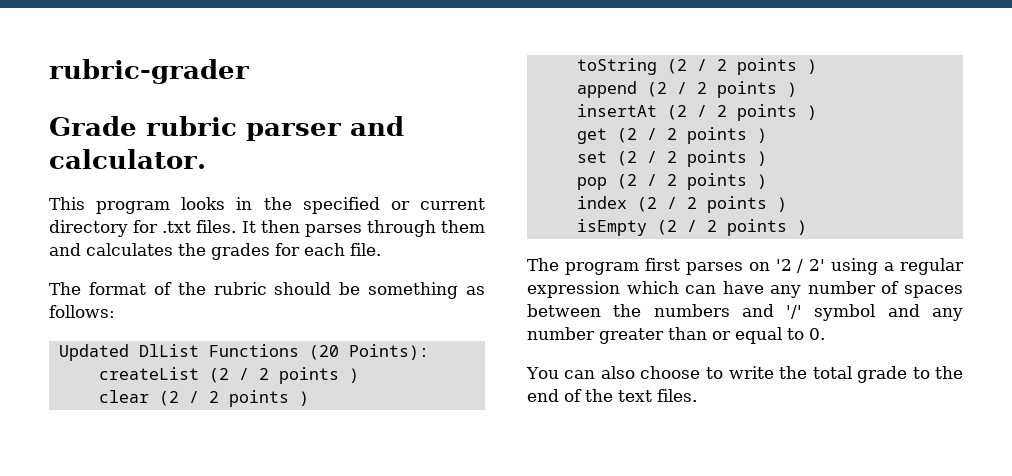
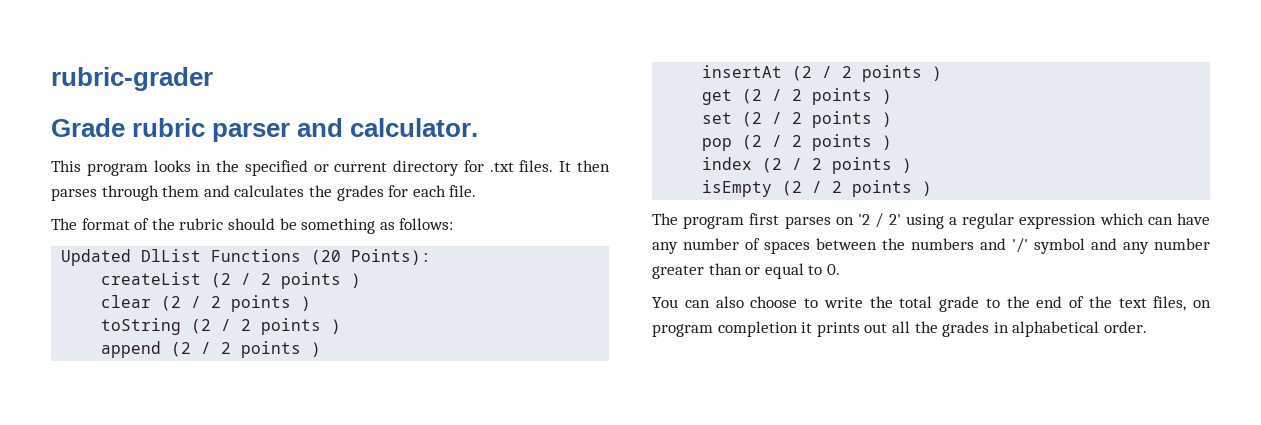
- You can also choose to write the total grade to the end of the text files.
+ You can also choose to write the total grade to the end of the text files, on program completion it prints out all the grades in alphabetical order.

